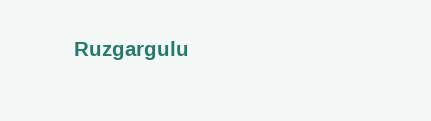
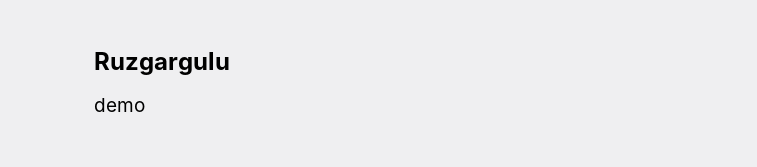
+ demo

